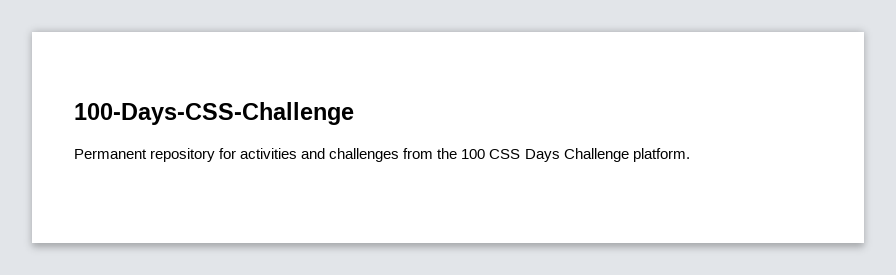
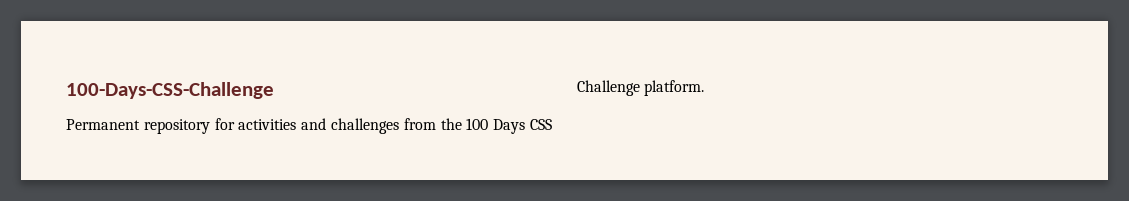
- Permanent repository for activities and challenges from the 100 CSS Days Challenge platform.
+ Permanent repository for activities and challenges from the 100 Days CSS Challenge platform.

